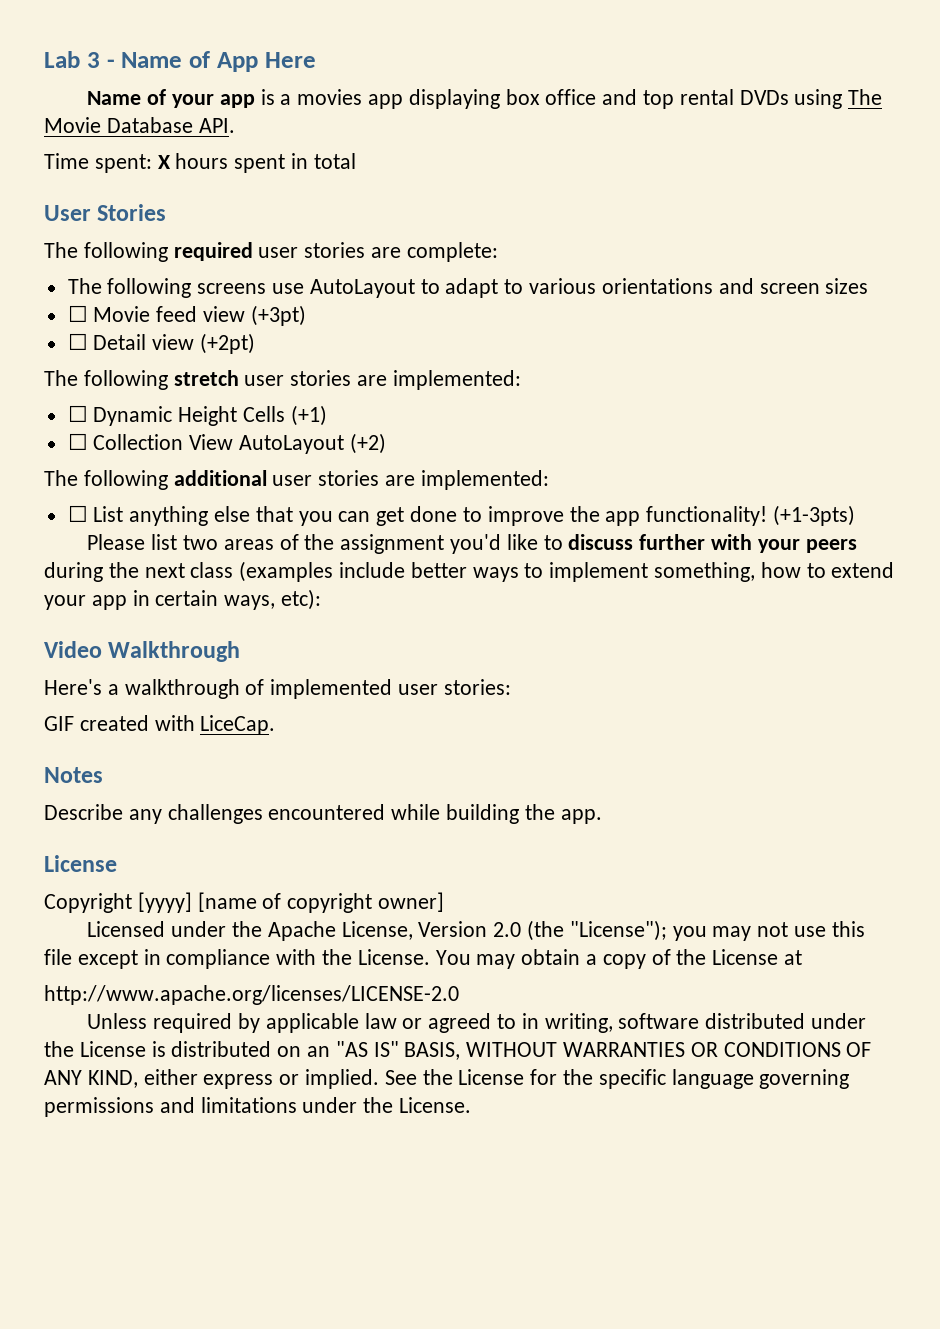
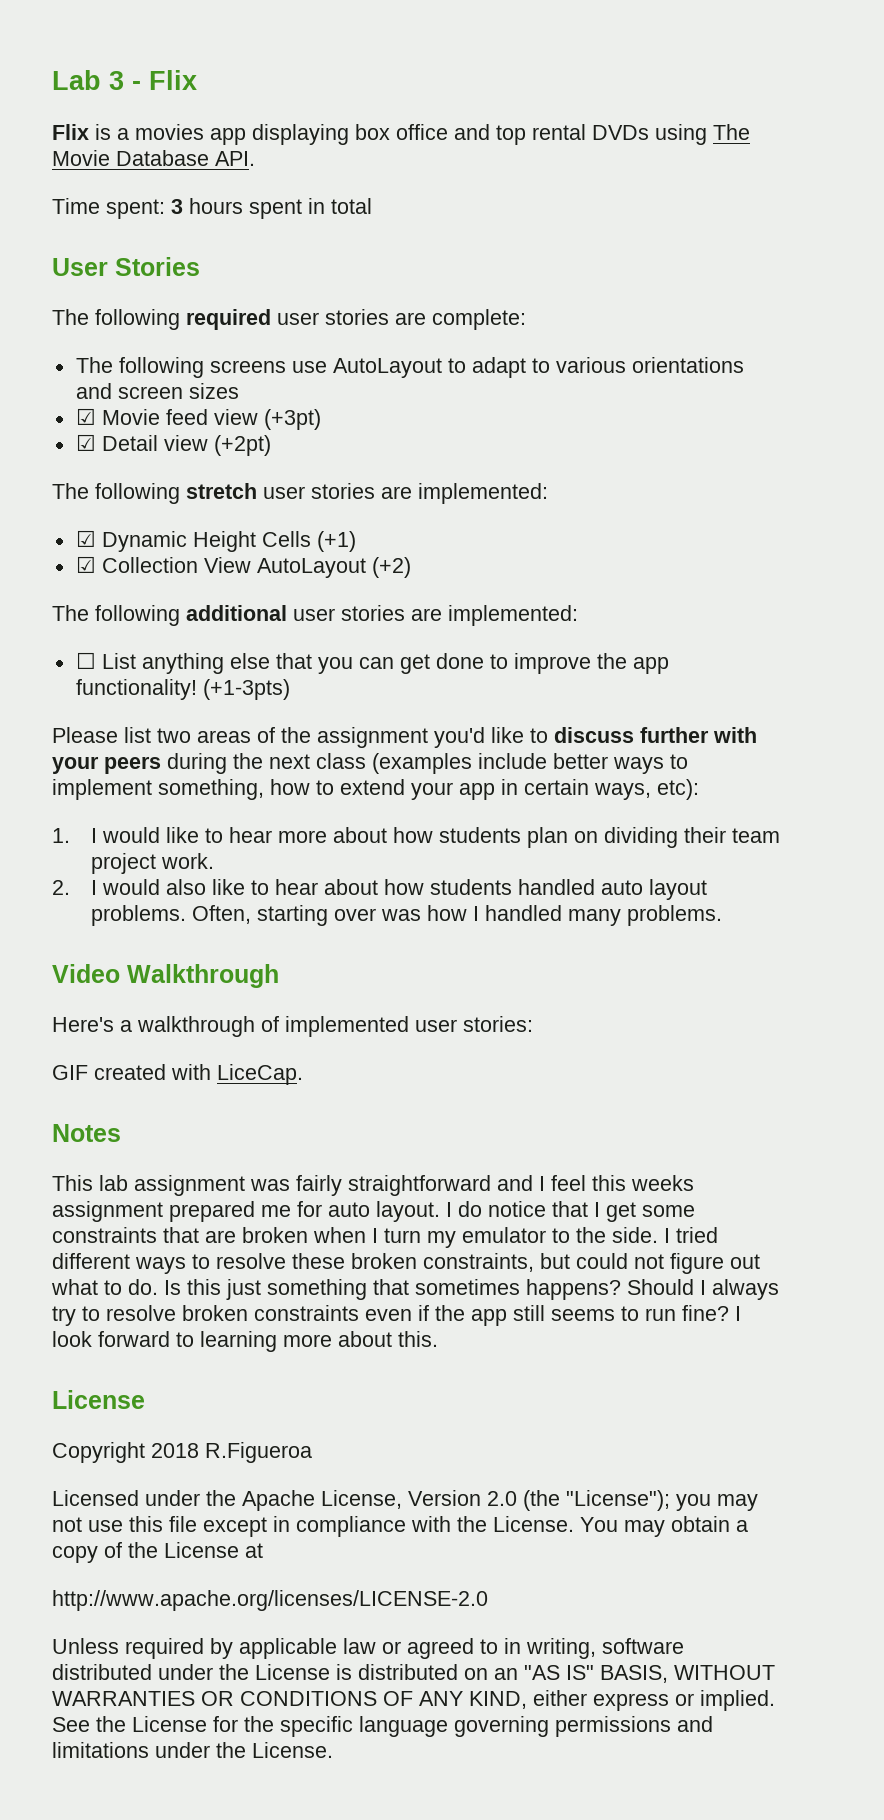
- Lab 3 - Name of App Here
- Name of your app is a movies app displaying box office and top rental DVDs using The Movie Database API.
+ Lab 3 - Flix
+ Flix is a movies app displaying box office and top rental DVDs using The Movie Database API.
- Time spent: X hours spent in total
+ Time spent: 3 hours spent in total
- ☐ Movie feed view (+3pt)
+ ☑ Movie feed view (+3pt)
- ☐ Detail view (+2pt)
+ ☑ Detail view (+2pt)
- ☐ Dynamic Height Cells (+1)
+ ☑ Dynamic Height Cells (+1)
- ☐ Collection View AutoLayout (+2)
+ ☑ Collection View AutoLayout (+2)
+ 1. I would like to hear more about how students plan on dividing their team project work.
+ 2. I would also like to hear about how students handled auto layout problems. Often, starting over was how I handled many problems.
- Describe any challenges encountered while building the app.
+ This lab assignment was fairly straightforward and I feel this weeks assignment prepared me for auto layout. I do notice that I get some constraints that are broken when I turn my emulator to the side. I tried different ways to resolve these broken constraints, but could not figure out what to do. Is this just something that sometimes happens? Should I always try to resolve broken constraints even if the app still seems to run fine? I look forward to learning more about this.
  License
- Copyright [yyyy] [name of copyright owner]
+ Copyright 2018 R.Figueroa

